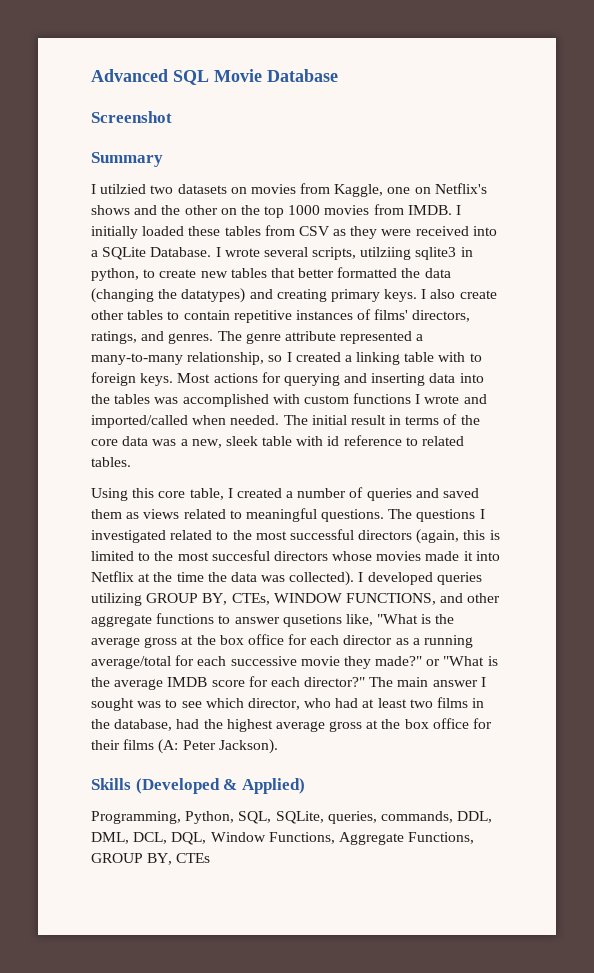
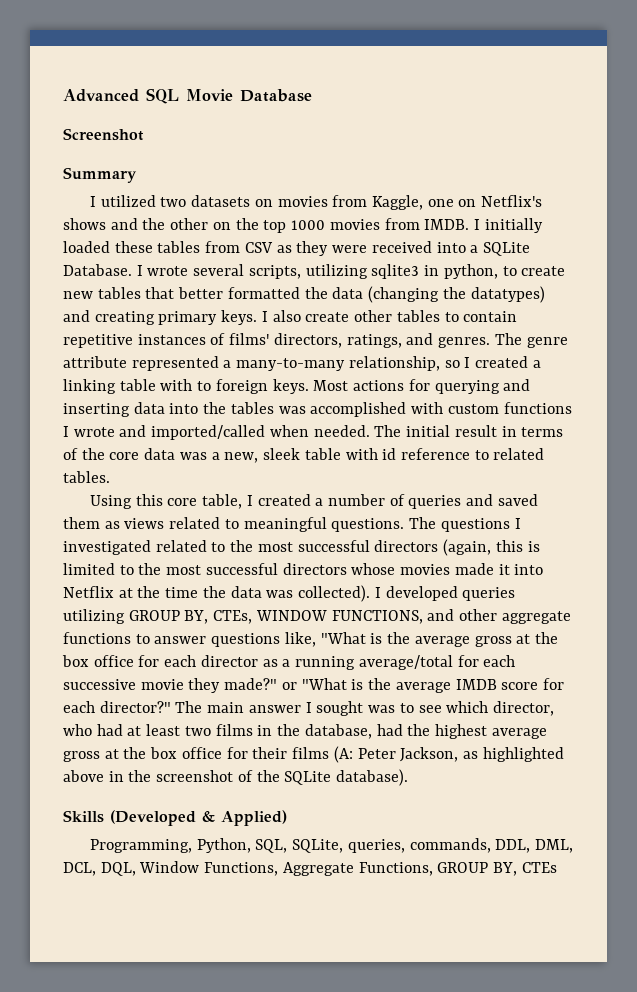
- I utilzied two datasets on movies from Kaggle, one on Netflix's shows and the other on the top 1000 movies from IMDB.
+ I utilized two datasets on movies from Kaggle, one on Netflix's shows and the other on the top 1000 movies from IMDB.
- I wrote several scripts, utilziing sqlite3 in python, to create new tables that better formatted the data (changing the datatypes) and creating primary keys.
+ I wrote several scripts, utilizing sqlite3 in python, to create new tables that better formatted the data (changing the datatypes) and creating primary keys.
- The questions I investigated related to the most successful directors (again, this is limited to the most succesful directors whose movies made it into Netflix at the time the data was collected).
+ The questions I investigated related to the most successful directors (again, this is limited to the most successful directors whose movies made it into Netflix at the time the data was collected).
- I developed queries utilizing GROUP BY, CTEs, WINDOW FUNCTIONS, and other aggregate functions to answer qusetions like, "What is the average gross at the box office for each director as a running average/total for each successive movie they made?" or "What is the average IMDB score for each director?"
+ I developed queries utilizing GROUP BY, CTEs, WINDOW FUNCTIONS, and other aggregate functions to answer questions like, "What is the average gross at the box office for each director as a running average/total for each successive movie they made?" or "What is the average IMDB score for each director?"
- The main answer I sought was to see which director, who had at least two films in the database, had the highest average gross at the box office for their films (A: Peter Jackson).
+ The main answer I sought was to see which director, who had at least two films in the database, had the highest average gross at the box office for their films (A: Peter Jackson, as highlighted above in the screenshot of the SQLite database).

